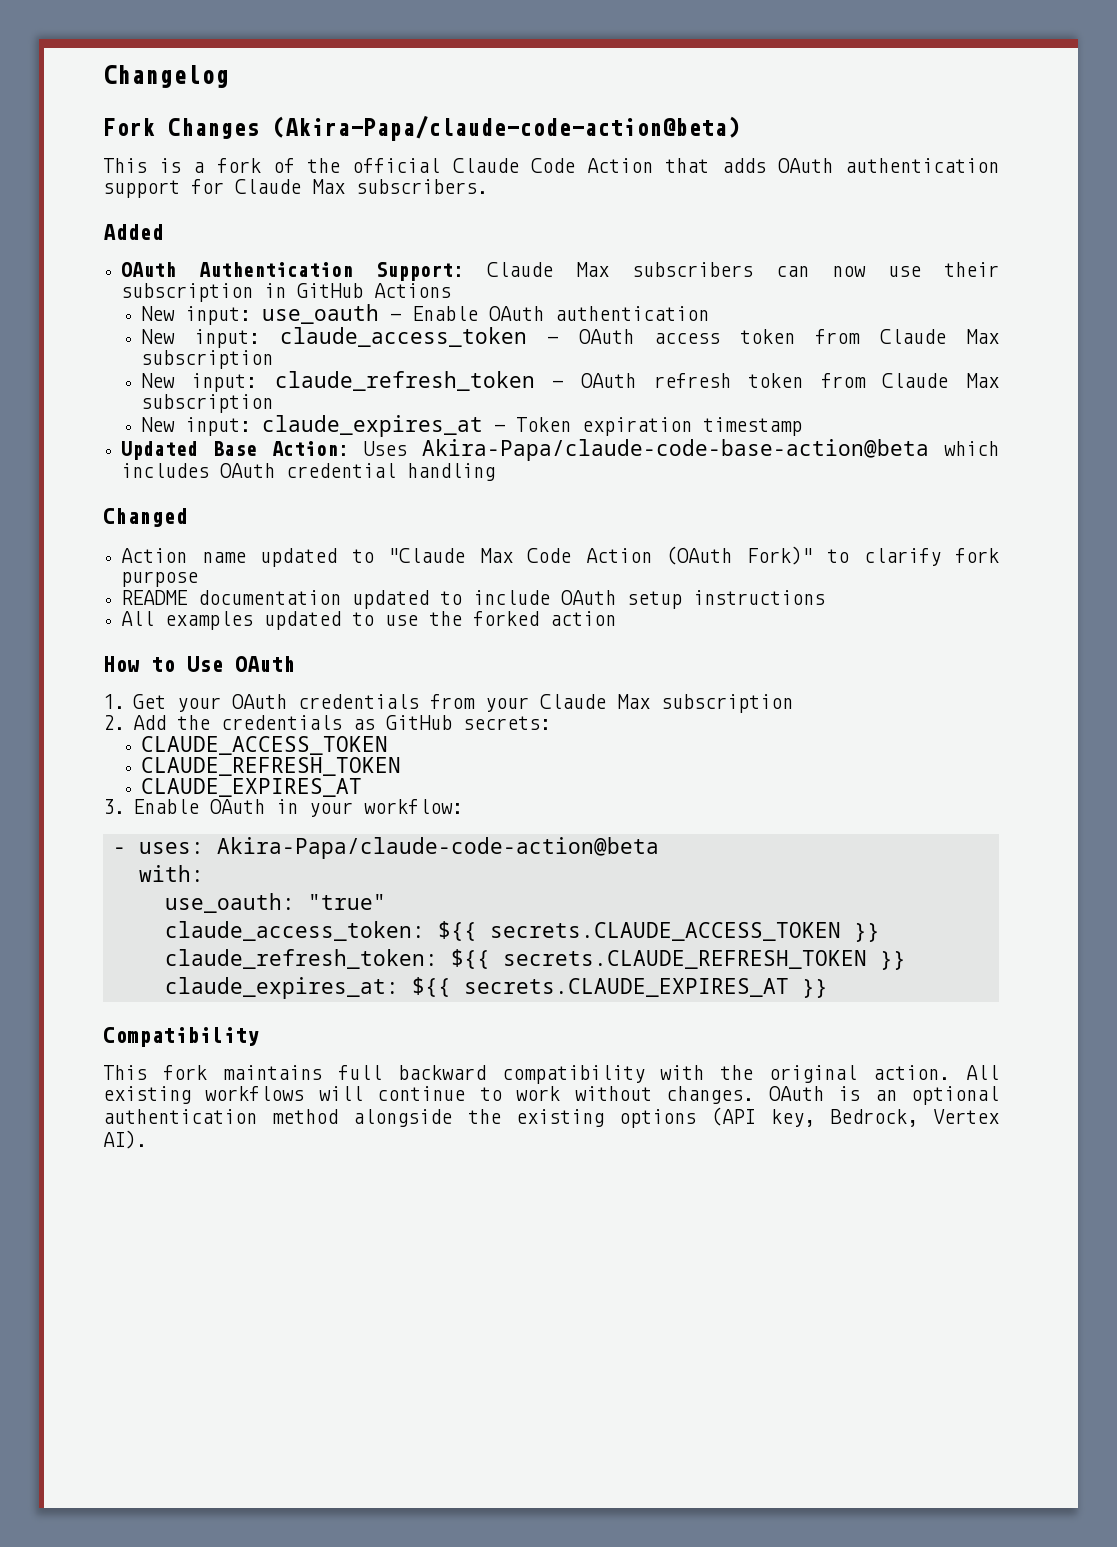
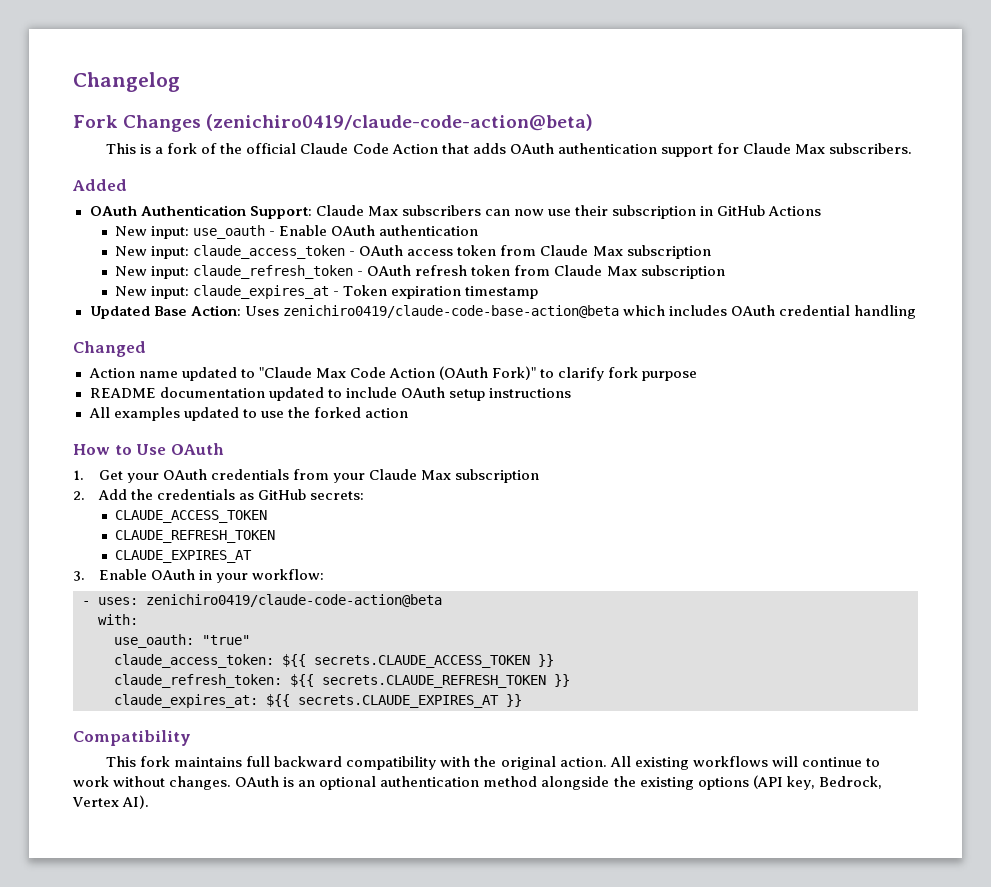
- Fork Changes (Akira-Papa/claude-code-action@beta)
+ Fork Changes (zenichiro0419/claude-code-action@beta)
- Updated Base Action: Uses Akira-Papa/claude-code-base-action@beta which includes OAuth credential handling
+ Updated Base Action: Uses zenichiro0419/claude-code-base-action@beta which includes OAuth credential handling
- - uses: Akira-Papa/claude-code-action@beta
+ - uses: zenichiro0419/claude-code-action@beta

